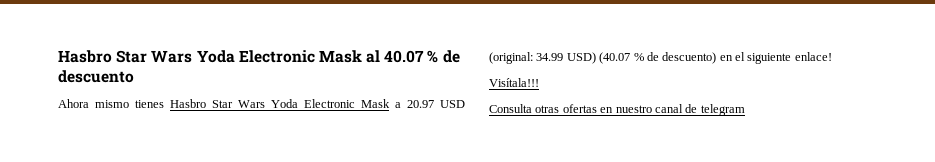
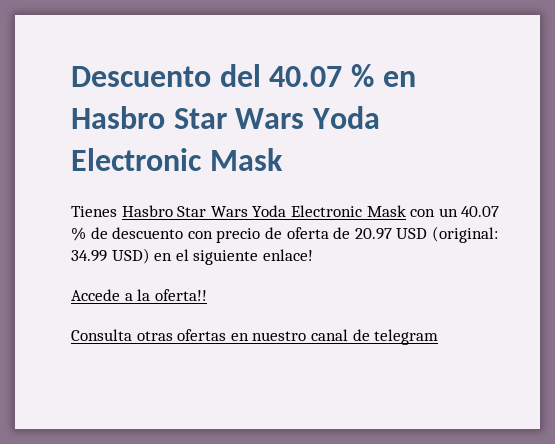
- Hasbro Star Wars Yoda Electronic Mask al 40.07 % de descuento
- Ahora mismo tienes Hasbro Star Wars Yoda Electronic Mask a 20.97 USD (original: 34.99 USD) (40.07 % de descuento) en el siguiente enlace!
+ Descuento del 40.07 % en Hasbro Star Wars Yoda Electronic Mask
+ Tienes Hasbro Star Wars Yoda Electronic Mask con un 40.07 % de descuento con precio de oferta de 20.97 USD (original: 34.99 USD) en el siguiente enlace!
- Visítala!!!
+ Accede a la oferta!!

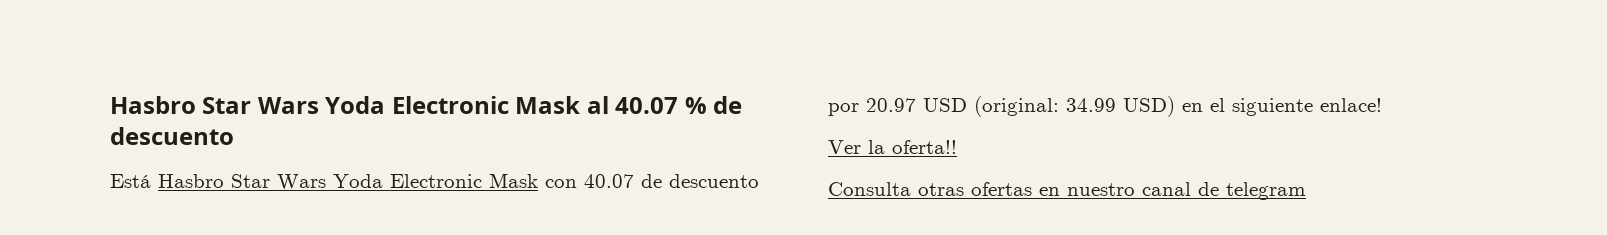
- Descuento del 40.07 % en Hasbro Star Wars Yoda Electronic Mask
- Tienes Hasbro Star Wars Yoda Electronic Mask con un 40.07 % de descuento con precio de oferta de 20.97 USD (original: 34.99 USD) en el siguiente enlace!
+ Hasbro Star Wars Yoda Electronic Mask al 40.07 % de descuento
+ Está Hasbro Star Wars Yoda Electronic Mask con 40.07 de descuento por 20.97 USD (original: 34.99 USD) en el siguiente enlace!
- Accede a la oferta!!
+ Ver la oferta!!

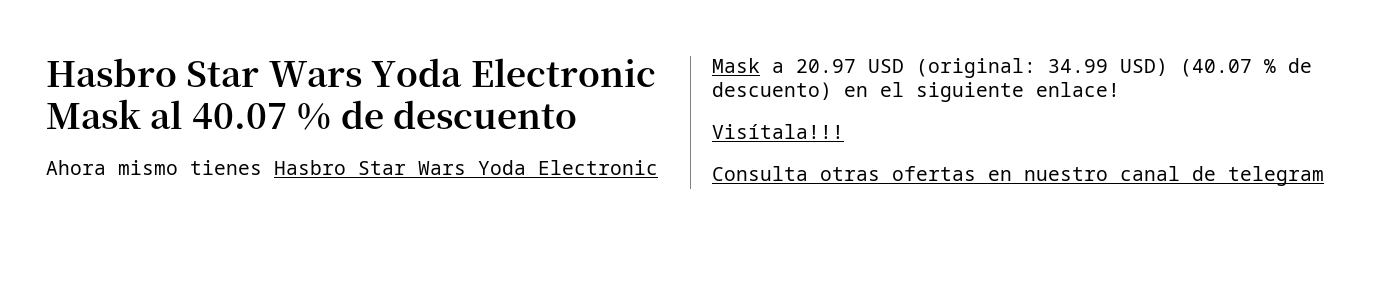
- Está Hasbro Star Wars Yoda Electronic Mask con 40.07 de descuento por 20.97 USD (original: 34.99 USD) en el siguiente enlace!
+ Ahora mismo tienes Hasbro Star Wars Yoda Electronic Mask a 20.97 USD (original: 34.99 USD) (40.07 % de descuento) en el siguiente enlace!
- Ver la oferta!!
+ Visítala!!!

